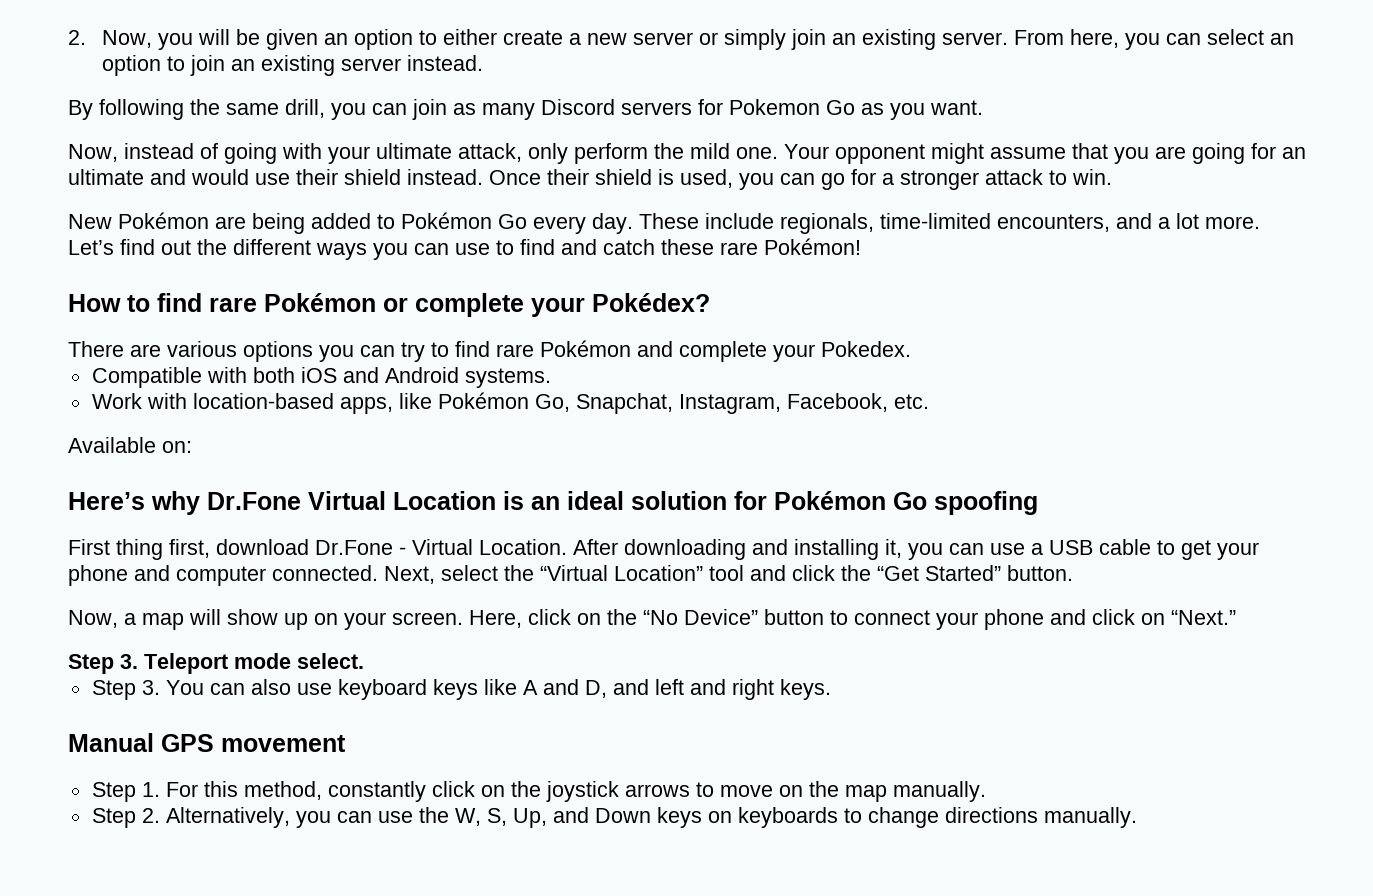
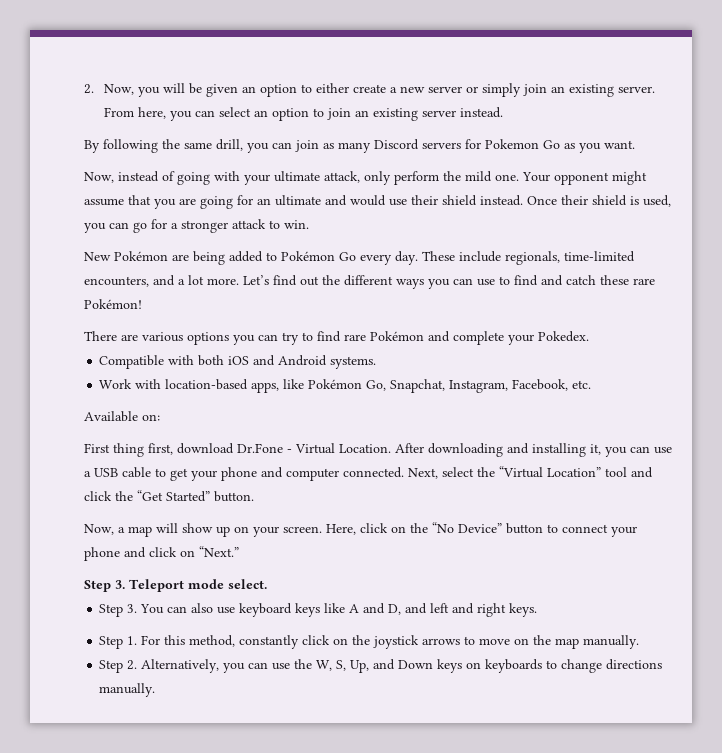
- How to find rare Pokémon or complete your Pokédex?
- Here’s why Dr.Fone Virtual Location is an ideal solution for Pokémon Go spoofing
- Manual GPS movement

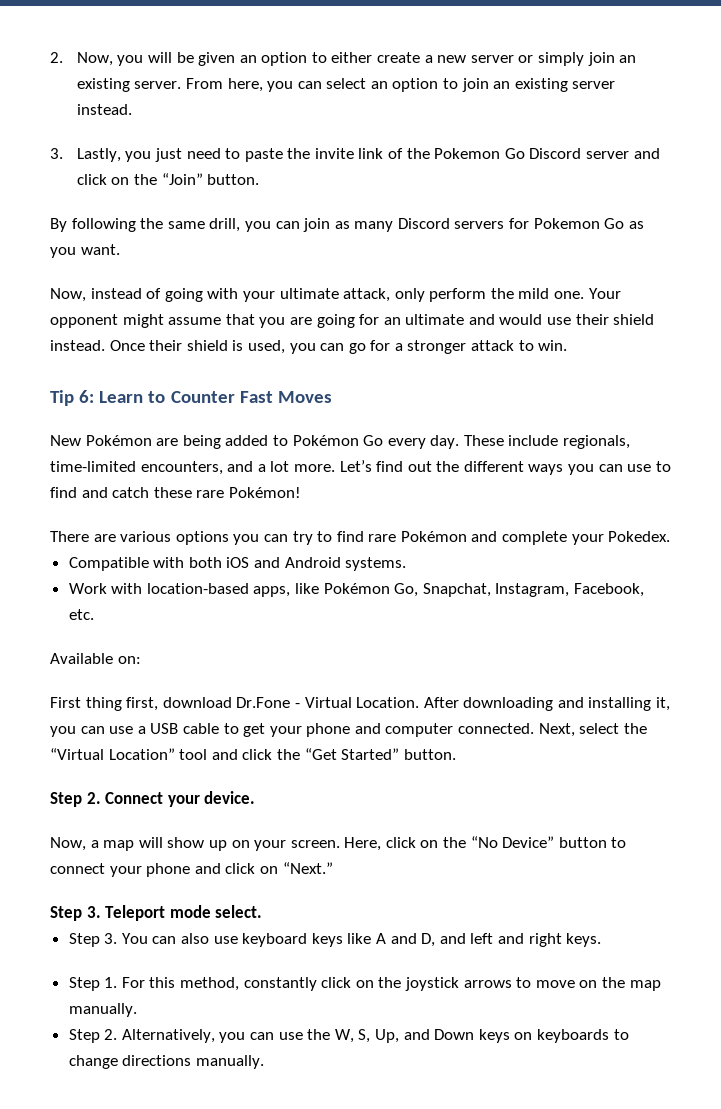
+ 3. Lastly, you just need to paste the invite link of the Pokemon Go Discord server and click on the “Join” button.
+ Tip 6: Learn to Counter Fast Moves
+ Step 2. Connect your device.

